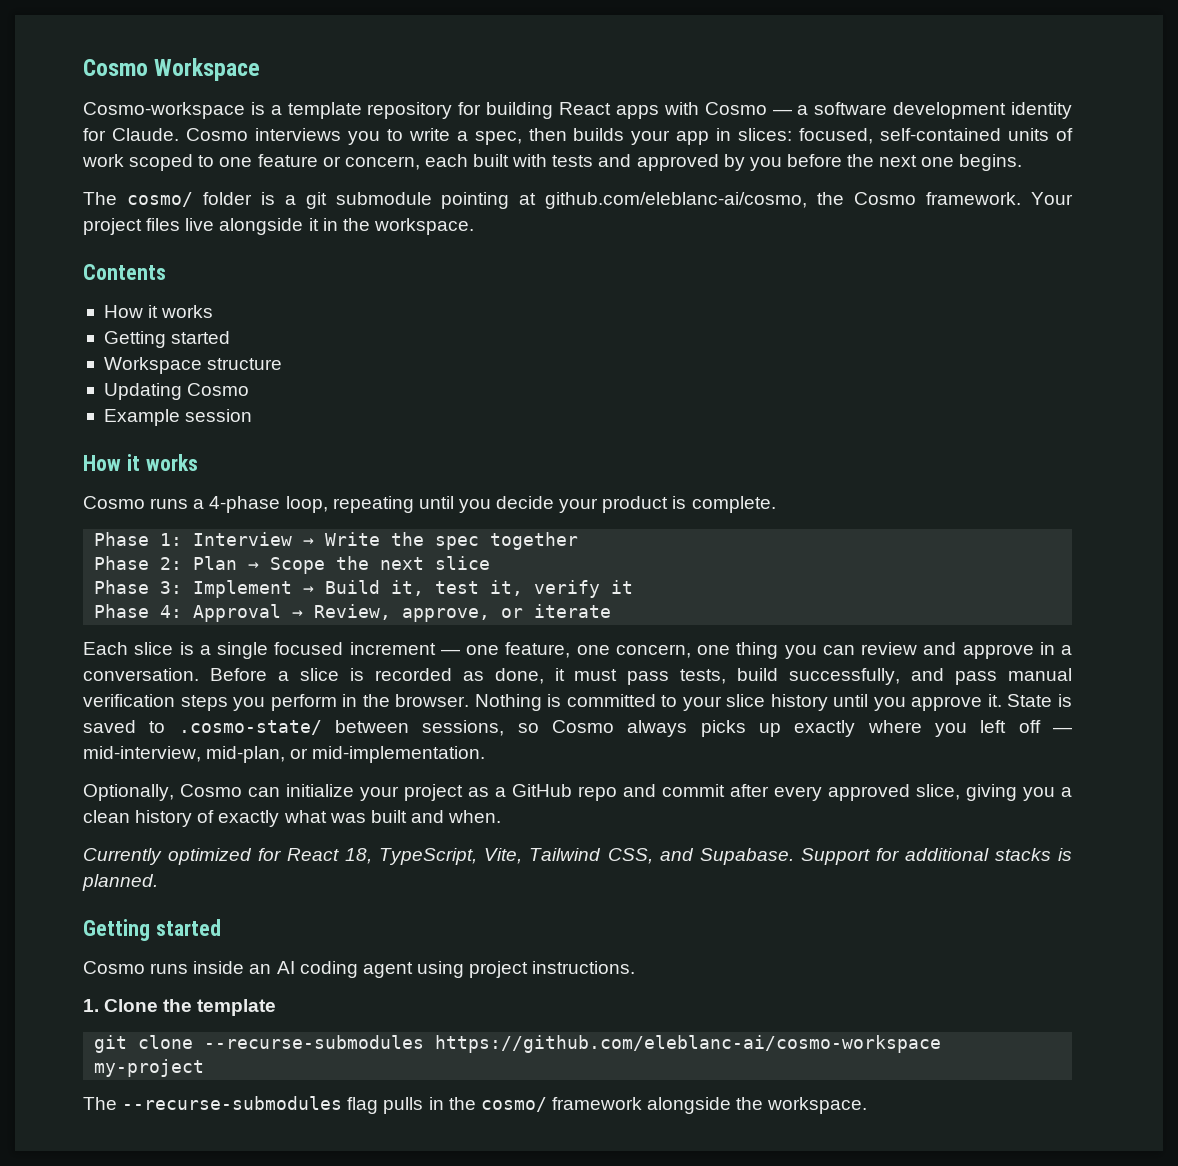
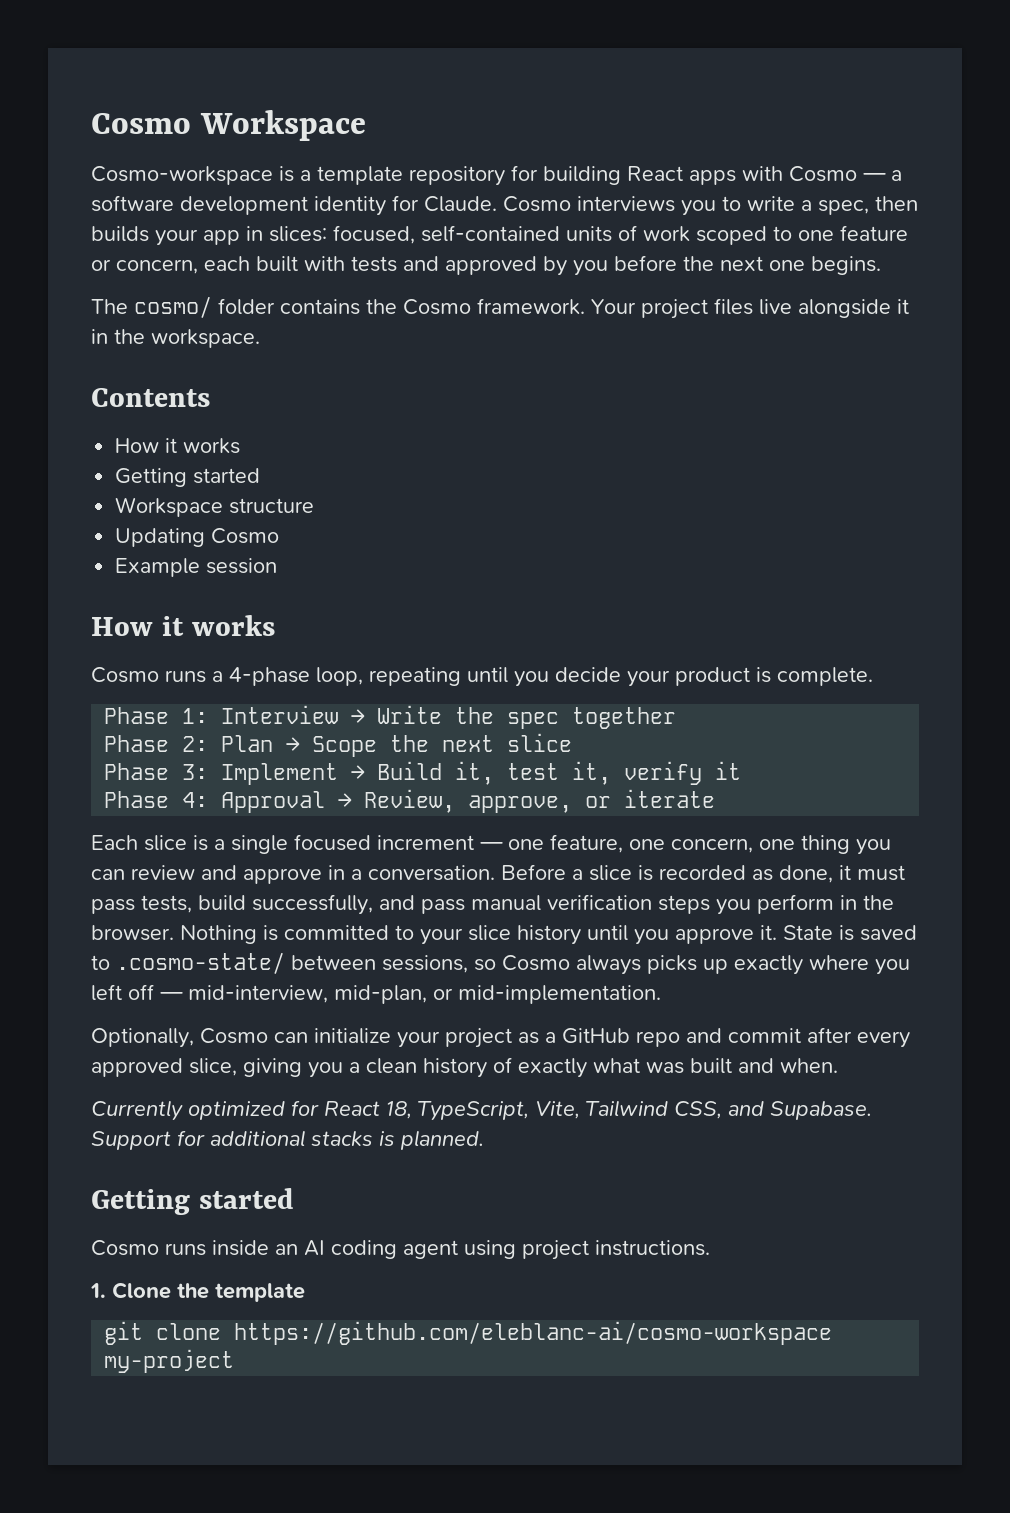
- The cosmo/ folder is a git submodule pointing at github.com/eleblanc-ai/cosmo, the Cosmo framework.
+ The cosmo/ folder contains the Cosmo framework.
- git clone --recurse-submodules https://github.com/eleblanc-ai/cosmo-workspace my-project
+ git clone https://github.com/eleblanc-ai/cosmo-workspace my-project
- The --recurse-submodules flag pulls in the cosmo/ framework alongside the workspace.

